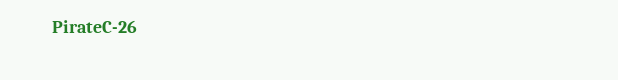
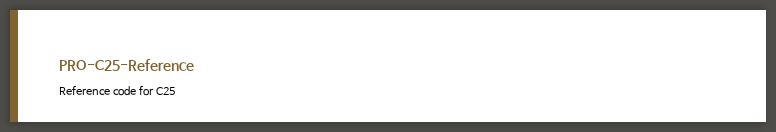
- PirateC-26
+ PRO-C25-Reference
+ Reference code for C25

